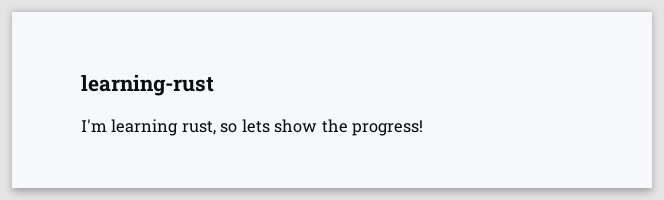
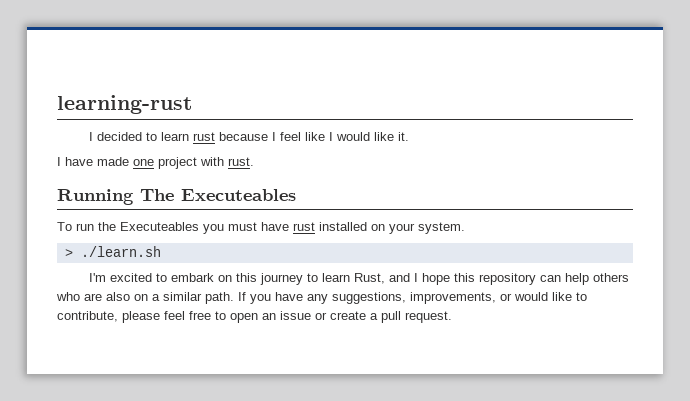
- I'm learning rust, so lets show the progress!
+ I decided to learn rust because I feel like I would like it.
+ I have made one project with rust.
+ Running The Executeables
+ To run the Executeables you must have rust installed on your system.
+ > ./learn.sh
+ I'm excited to embark on this journey to learn Rust, and I hope this repository can help others who are also on a similar path. If you have any suggestions, improvements, or would like to contribute, please feel free to open an issue or create a pull request.

